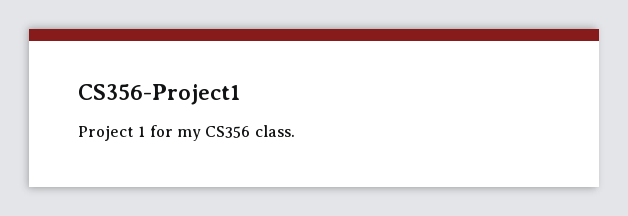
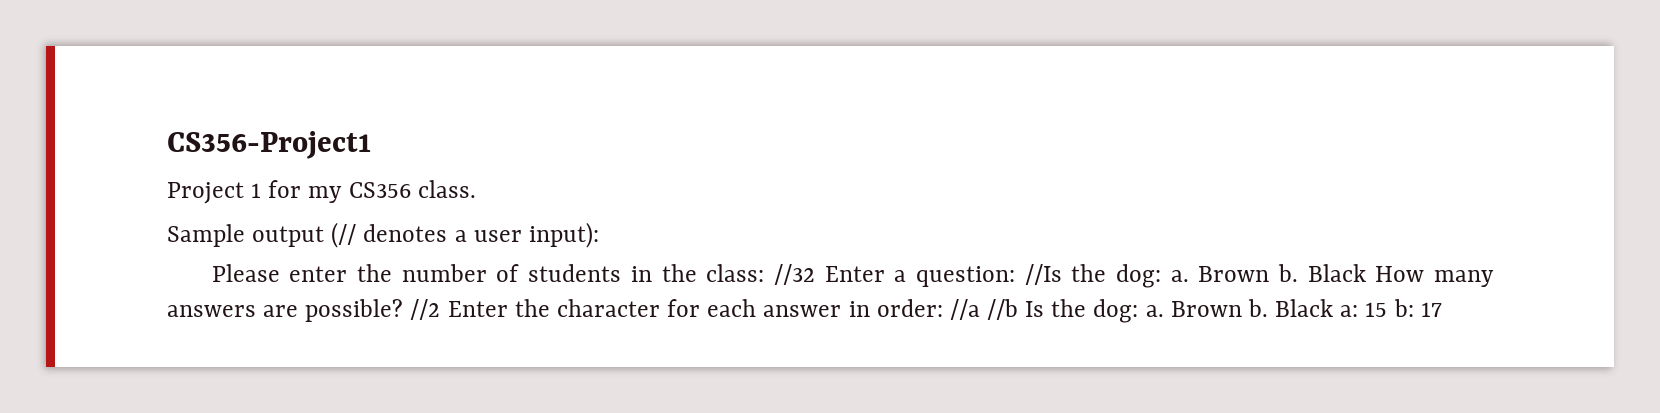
+ Sample output (// denotes a user input):
+ Please enter the number of students in the class: //32 Enter a question: //Is the dog: a. Brown b. Black How many answers are possible? //2 Enter the character for each answer in order: //a //b Is the dog: a. Brown b. Black a: 15 b: 17

